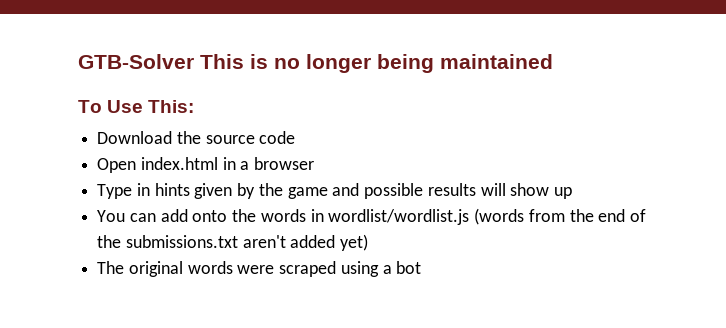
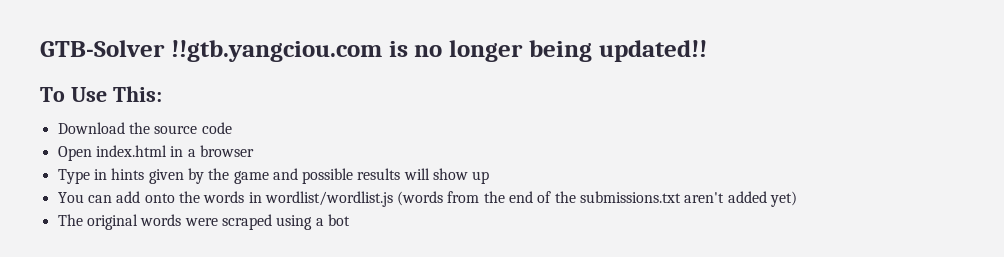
- GTB-Solver This is no longer being maintained
+ GTB-Solver !!gtb.yangciou.com is no longer being updated!!

